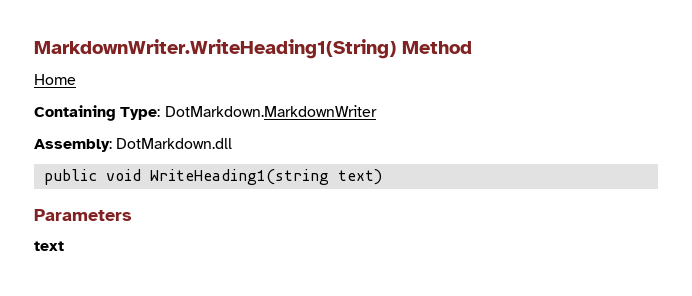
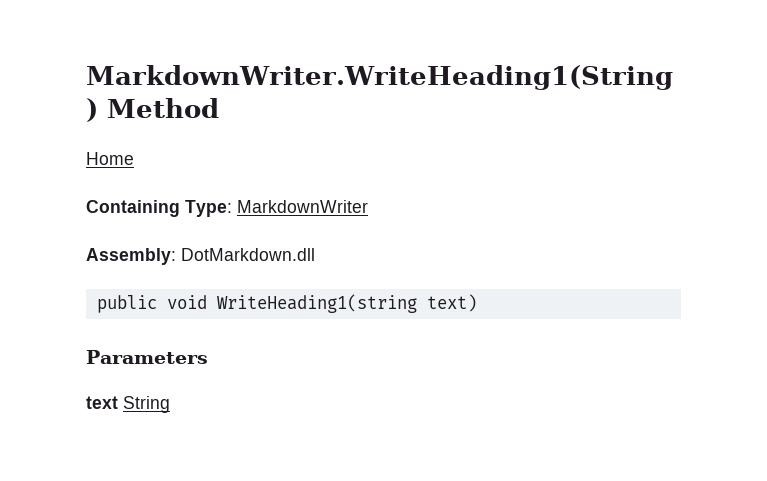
- Containing Type: DotMarkdown.MarkdownWriter
+ Containing Type: MarkdownWriter
- text
+ text String

